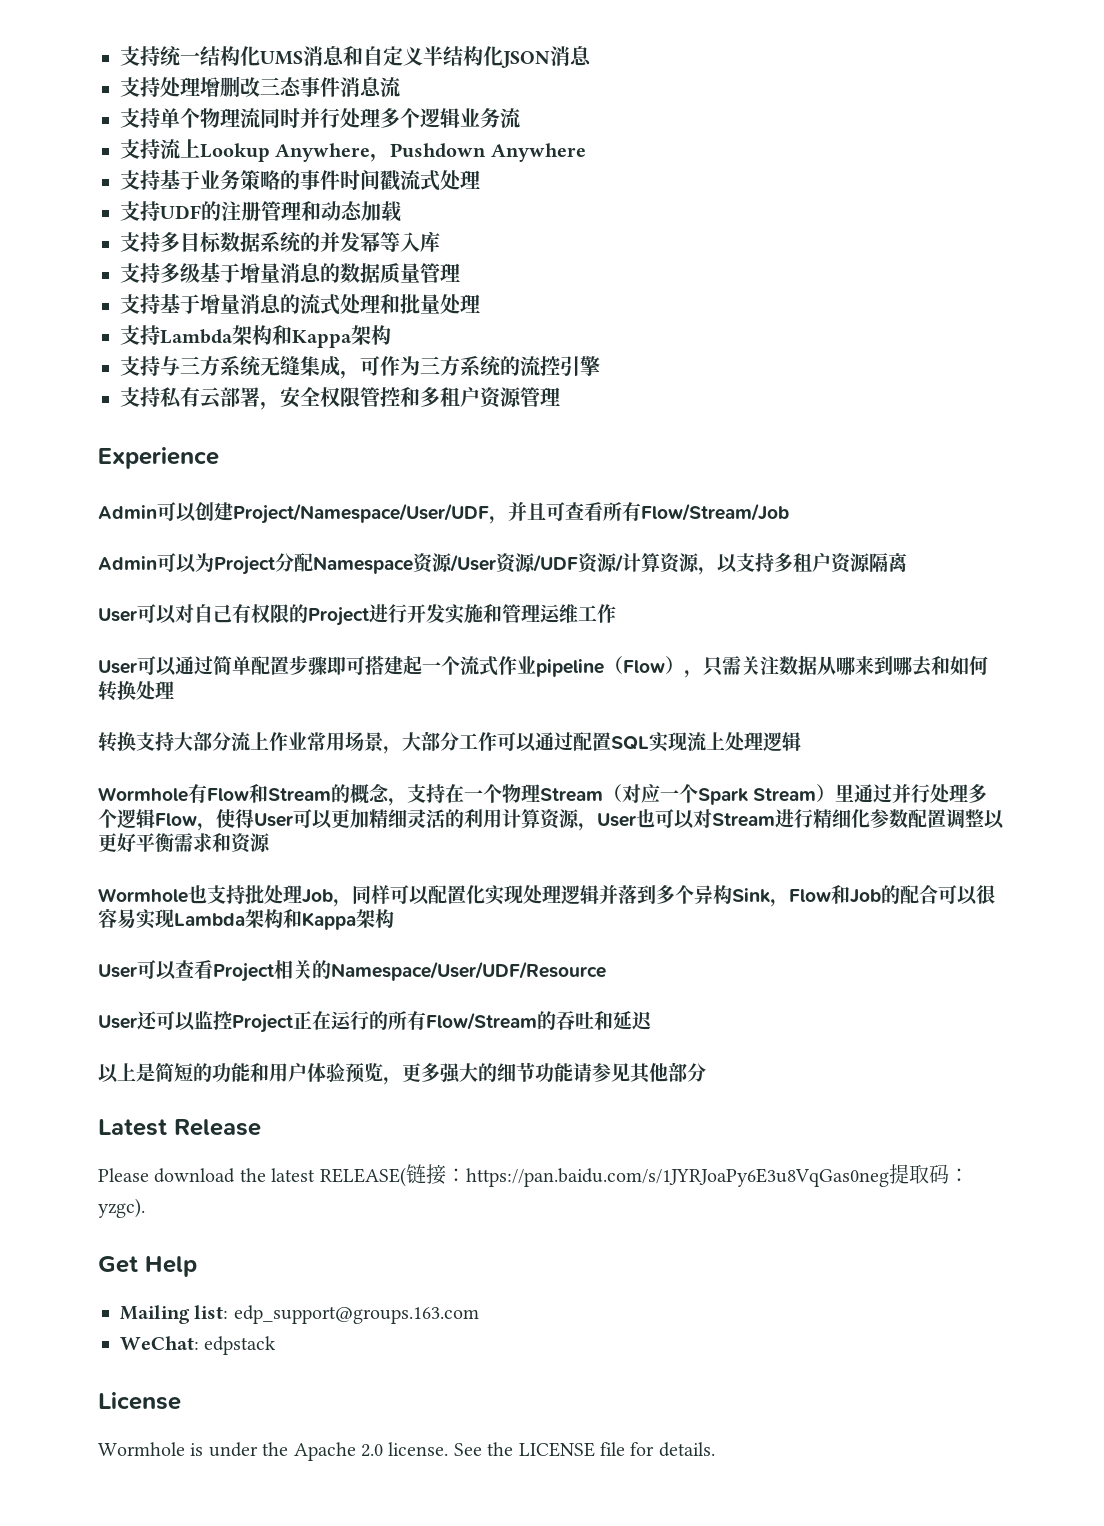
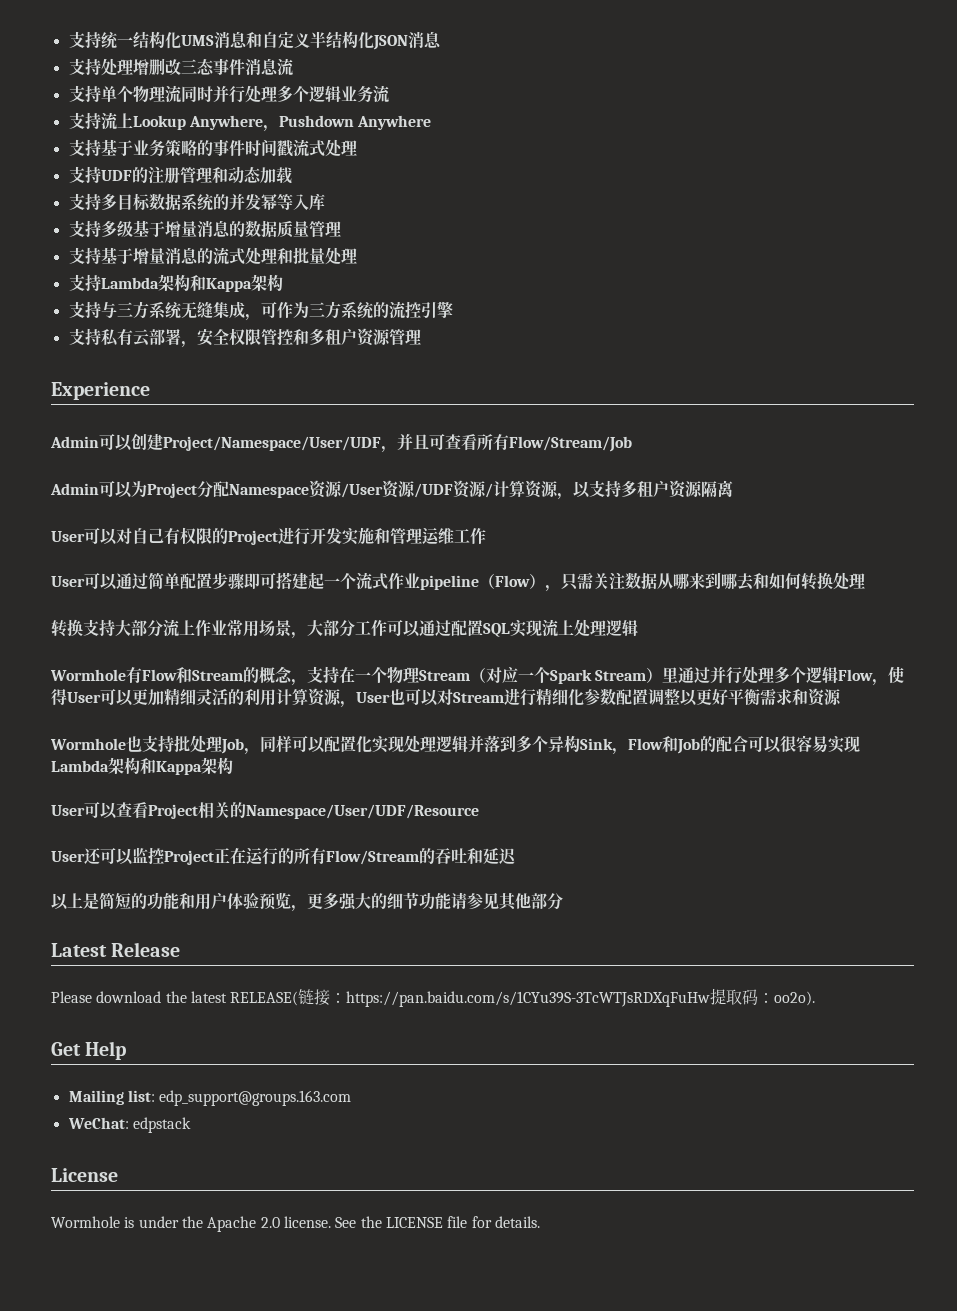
- Please download the latest RELEASE(链接：https://pan.baidu.com/s/1JYRJoaPy6E3u8VqGas0neg提取码：yzgc).
+ Please download the latest RELEASE(链接：https://pan.baidu.com/s/1CYu39S-3TcWTJsRDXqFuHw提取码：oo2o).

